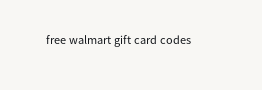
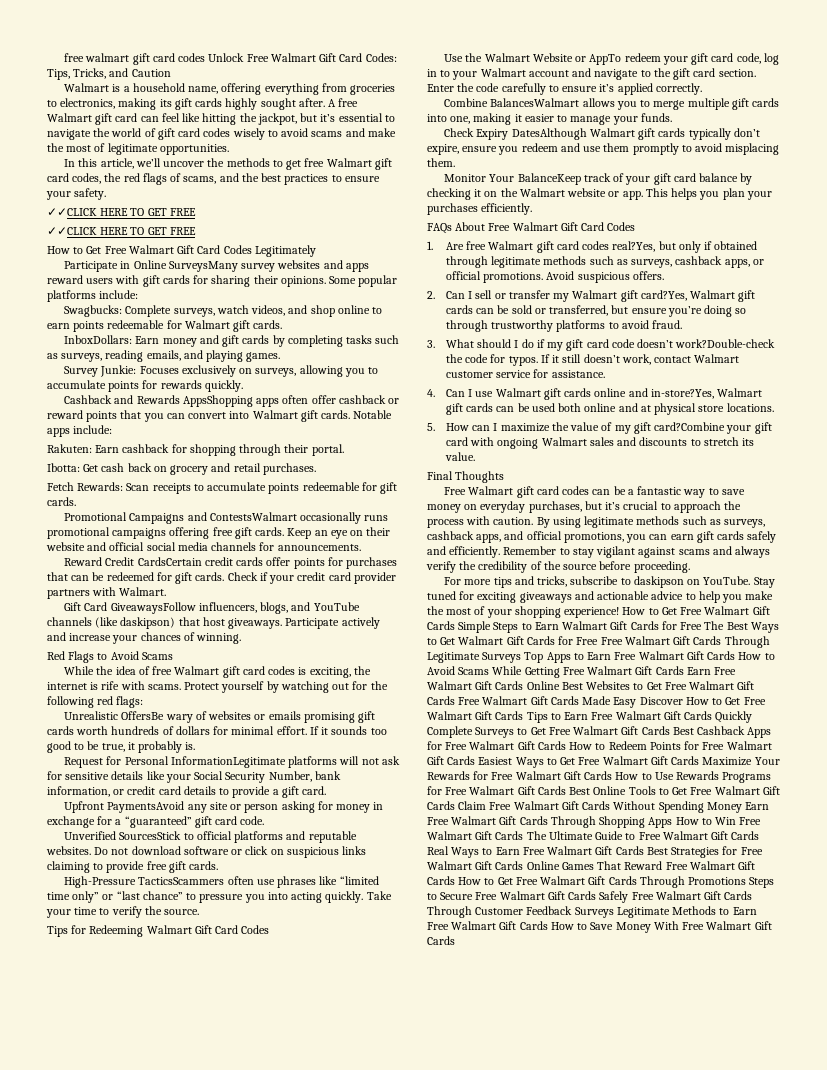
- free walmart gift card codes
+ free walmart gift card codes Unlock Free Walmart Gift Card Codes: Tips, Tricks, and Caution
+ Walmart is a household name, offering everything from groceries to electronics, making its gift cards highly sought after. A free Walmart gift card can feel like hitting the jackpot, but it’s essential to navigate the world of gift card codes wisely to avoid scams and make the most of legitimate opportunities.
+ In this article, we’ll uncover the methods to get free Walmart gift card codes, the red flags of scams, and the best practices to ensure your safety.
+ ✓✓CLICK HERE TO GET FREE
+ ✓✓CLICK HERE TO GET FREE
+ How to Get Free Walmart Gift Card Codes Legitimately
+ Participate in Online SurveysMany survey websites and apps reward users with gift cards for sharing their opinions. Some popular platforms include:
+ Swagbucks: Complete surveys, watch videos, and shop online to earn points redeemable for Walmart gift cards.
+ InboxDollars: Earn money and gift cards by completing tasks such as surveys, reading emails, and playing games.
+ Survey Junkie: Focuses exclusively on surveys, allowing you to accumulate points for rewards quickly.
+ Cashback and Rewards AppsShopping apps often offer cashback or reward points that you can convert into Walmart gift cards. Notable apps include:
+ Rakuten: Earn cashback for shopping through their portal.
+ Ibotta: Get cash back on grocery and retail purchases.
+ Fetch Rewards: Scan receipts to accumulate points redeemable for gift cards.
+ Promotional Campaigns and ContestsWalmart occasionally runs promotional campaigns offering free gift cards. Keep an eye on their website and official social media channels for announcements.
+ Reward Credit CardsCertain credit cards offer points for purchases that can be redeemed for gift cards. Check if your credit card provider partners with Walmart.
+ Gift Card GiveawaysFollow influencers, blogs, and YouTube channels (like daskipson) that host giveaways. Participate actively and increase your chances of winning.
+ Red Flags to Avoid Scams
+ While the idea of free Walmart gift card codes is exciting, the internet is rife with scams. Protect yourself by watching out for the following red flags:
+ Unrealistic OffersBe wary of websites or emails promising gift cards worth hundreds of dollars for minimal effort. If it sounds too good to be true, it probably is.
+ Request for Personal InformationLegitimate platforms will not ask for sensitive details like your Social Security Number, bank information, or credit card details to provide a gift card.
+ Upfront PaymentsAvoid any site or person asking for money in exchange for a “guaranteed” gift card code.
+ Unverified SourcesStick to official platforms and reputable websites. Do not download software or click on suspicious links claiming to provide free gift cards.
+ High-Pressure TacticsScammers often use phrases like “limited time only” or “last chance” to pressure you into acting quickly. Take your time to verify the source.
+ Tips for Redeeming Walmart Gift Card Codes
+ Use the Walmart Website or AppTo redeem your gift card code, log in to your Walmart account and navigate to the gift card section. Enter the code carefully to ensure it’s applied correctly.
+ Combine BalancesWalmart allows you to merge multiple gift cards into one, making it easier to manage your funds.
+ Check Expiry DatesAlthough Walmart gift cards typically don’t expire, ensure you redeem and use them promptly to avoid misplacing them.
+ Monitor Your BalanceKeep track of your gift card balance by checking it on the Walmart website or app. This helps you plan your purchases efficiently.
+ FAQs About Free Walmart Gift Card Codes
+ 1. Are free Walmart gift card codes real?Yes, but only if obtained through legitimate methods such as surveys, cashback apps, or official promotions. Avoid suspicious offers.
+ 2. Can I sell or transfer my Walmart gift card?Yes, Walmart gift cards can be sold or transferred, but ensure you’re doing so through trustworthy platforms to avoid fraud.
+ 3. What should I do if my gift card code doesn’t work?Double-check the code for typos. If it still doesn’t work, contact Walmart customer service for assistance.
+ 4. Can I use Walmart gift cards online and in-store?Yes, Walmart gift cards can be used both online and at physical store locations.
+ 5. How can I maximize the value of my gift card?Combine your gift card with ongoing Walmart sales and discounts to stretch its value.
+ Final Thoughts
+ Free Walmart gift card codes can be a fantastic way to save money on everyday purchases, but it’s crucial to approach the process with caution. By using legitimate methods such as surveys, cashback apps, and official promotions, you can earn gift cards safely and efficiently. Remember to stay vigilant against scams and always verify the credibility of the source before proceeding.
+ For more tips and tricks, subscribe to daskipson on YouTube. Stay tuned for exciting giveaways and actionable advice to help you make the most of your shopping experience! How to Get Free Walmart Gift Cards Simple Steps to Earn Walmart Gift Cards for Free The Best Ways to Get Walmart Gift Cards for Free Free Walmart Gift Cards Through Legitimate Surveys Top Apps to Earn Free Walmart Gift Cards How to Avoid Scams While Getting Free Walmart Gift Cards Earn Free Walmart Gift Cards Online Best Websites to Get Free Walmart Gift Cards Free Walmart Gift Cards Made Easy Discover How to Get Free Walmart Gift Cards Tips to Earn Free Walmart Gift Cards Quickly Complete Surveys to Get Free Walmart Gift Cards Best Cashback Apps for Free Walmart Gift Cards How to Redeem Points for Free Walmart Gift Cards Easiest Ways to Get Free Walmart Gift Cards Maximize Your Rewards for Free Walmart Gift Cards How to Use Rewards Programs for Free Walmart Gift Cards Best Online Tools to Get Free Walmart Gift Cards Claim Free Walmart Gift Cards Without Spending Money Earn Free Walmart Gift Cards Through Shopping Apps How to Win Free Walmart Gift Cards The Ultimate Guide to Free Walmart Gift Cards Real Ways to Earn Free Walmart Gift Cards Best Strategies for Free Walmart Gift Cards Online Games That Reward Free Walmart Gift Cards How to Get Free Walmart Gift Cards Through Promotions Steps to Secure Free Walmart Gift Cards Safely Free Walmart Gift Cards Through Customer Feedback Surveys Legitimate Methods to Earn Free Walmart Gift Cards How to Save Money With Free Walmart Gift Cards

